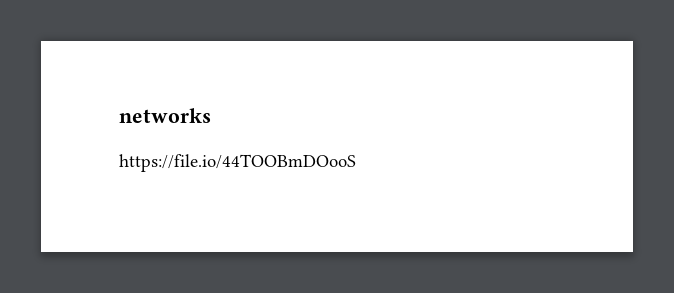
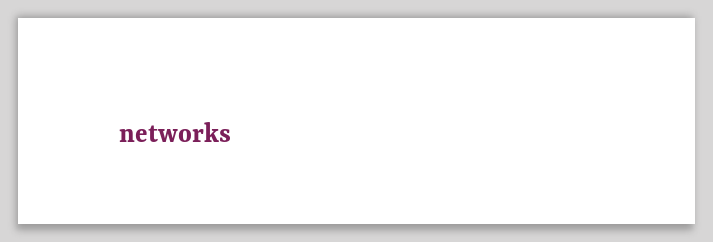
- https://file.io/44TOOBmDOooS

